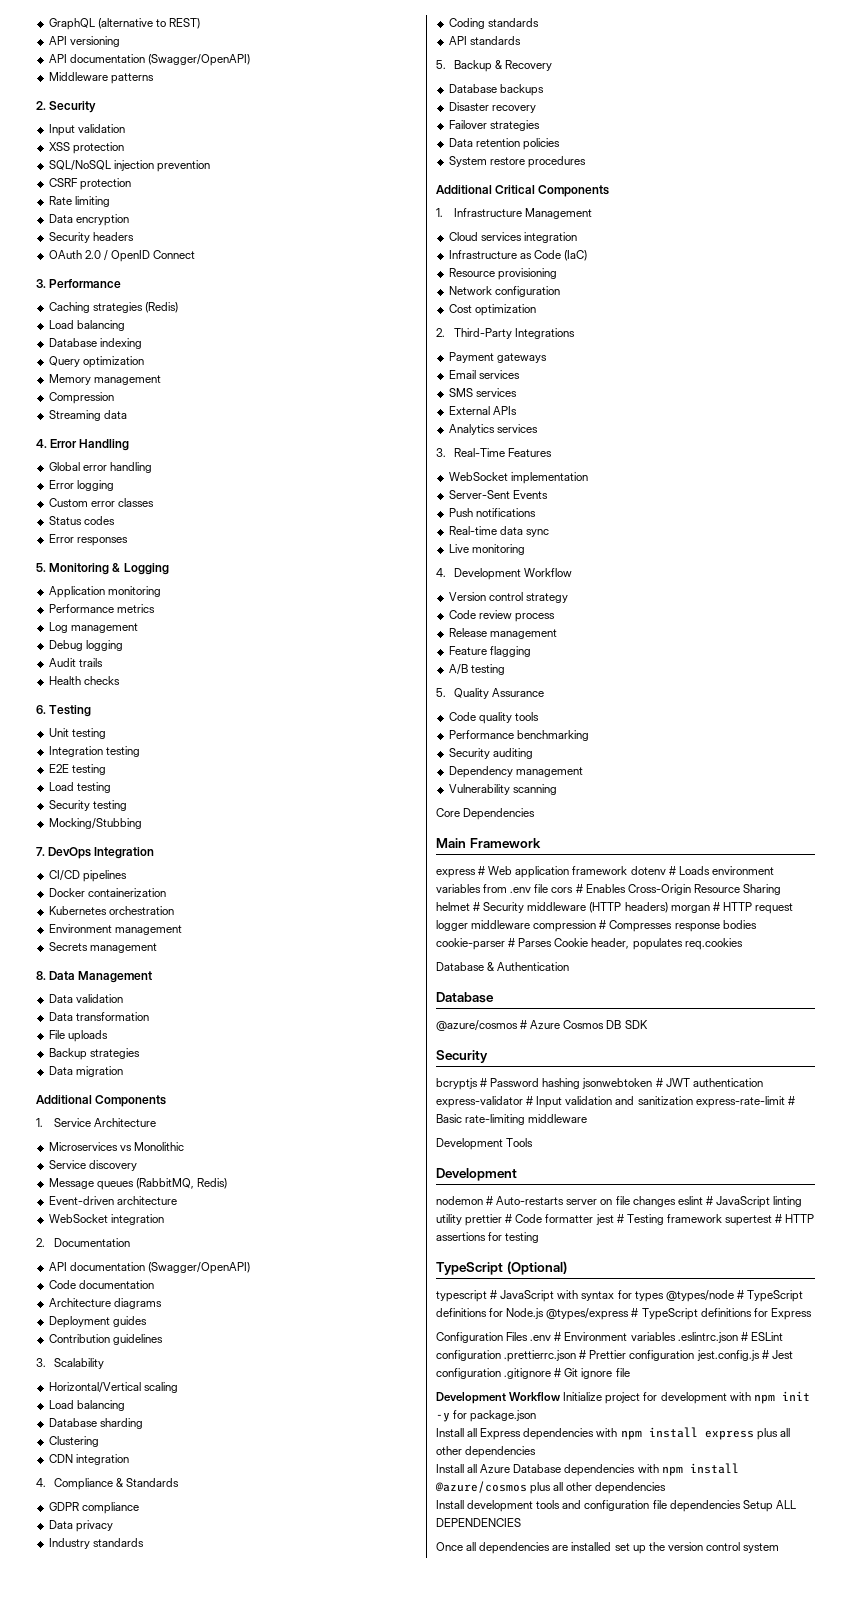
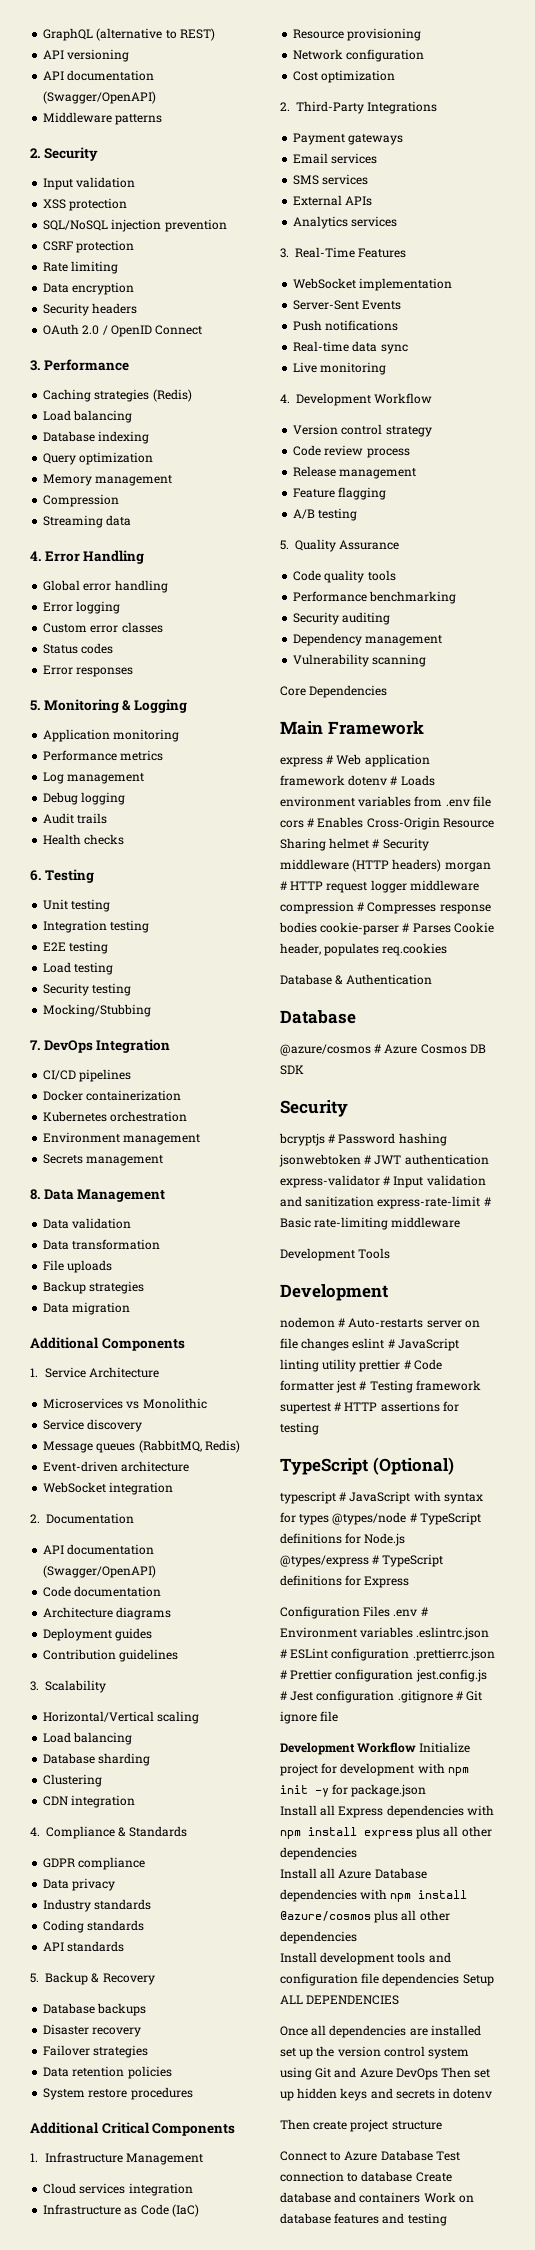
- Once all dependencies are installed set up the version control system
+ Once all dependencies are installed set up the version control system using Git and Azure DevOps Then set up hidden keys and secrets in dotenv
+ Then create project structure
+ Connect to Azure Database Test connection to database Create database and containers Work on database features and testing

